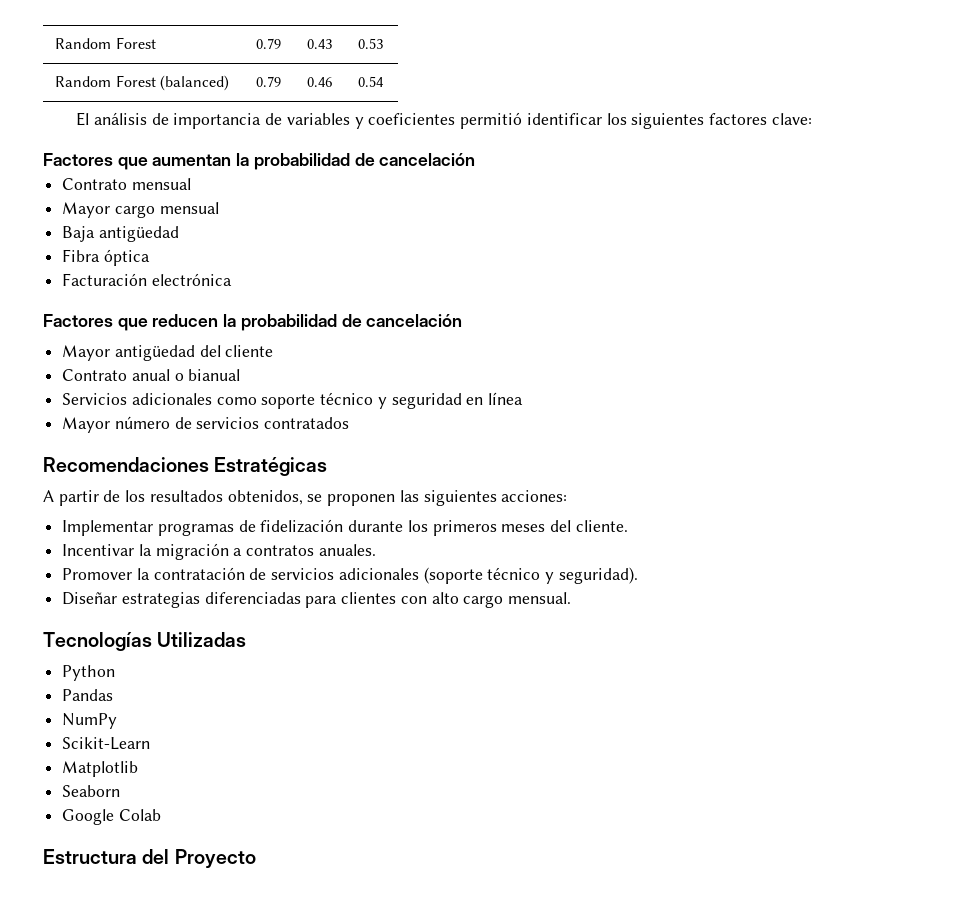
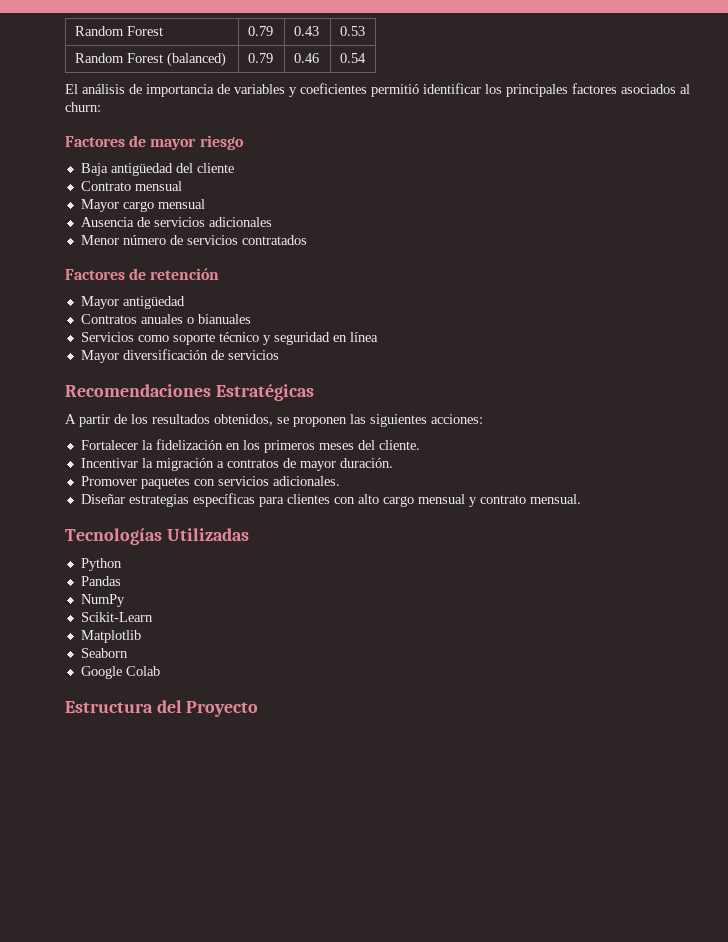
- El análisis de importancia de variables y coeficientes permitió identificar los siguientes factores clave:
- Factores que aumentan la probabilidad de cancelación
+ El análisis de importancia de variables y coeficientes permitió identificar los principales factores asociados al churn:
+ Factores de mayor riesgo
+ Baja antigüedad del cliente
- Baja antigüedad
- Fibra óptica
- Facturación electrónica
- Factores que reducen la probabilidad de cancelación
- Mayor antigüedad del cliente
- Contrato anual o bianual
+ Ausencia de servicios adicionales
+ Menor número de servicios contratados
+ Factores de retención
+ Mayor antigüedad
+ Contratos anuales o bianuales
- Servicios adicionales como soporte técnico y seguridad en línea
+ Servicios como soporte técnico y seguridad en línea
- Mayor número de servicios contratados
+ Mayor diversificación de servicios
- Implementar programas de fidelización durante los primeros meses del cliente.
+ Fortalecer la fidelización en los primeros meses del cliente.
- Incentivar la migración a contratos anuales.
- Promover la contratación de servicios adicionales (soporte técnico y seguridad).
+ Incentivar la migración a contratos de mayor duración.
+ Promover paquetes con servicios adicionales.
- Diseñar estrategias diferenciadas para clientes con alto cargo mensual.
+ Diseñar estrategias específicas para clientes con alto cargo mensual y contrato mensual.

